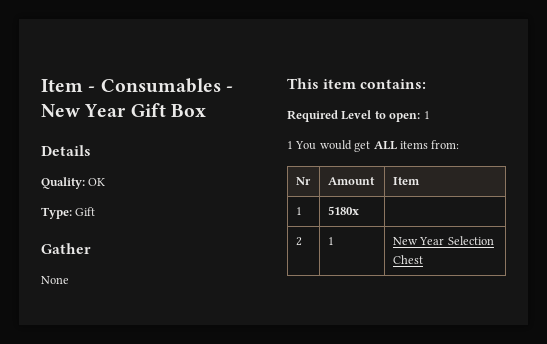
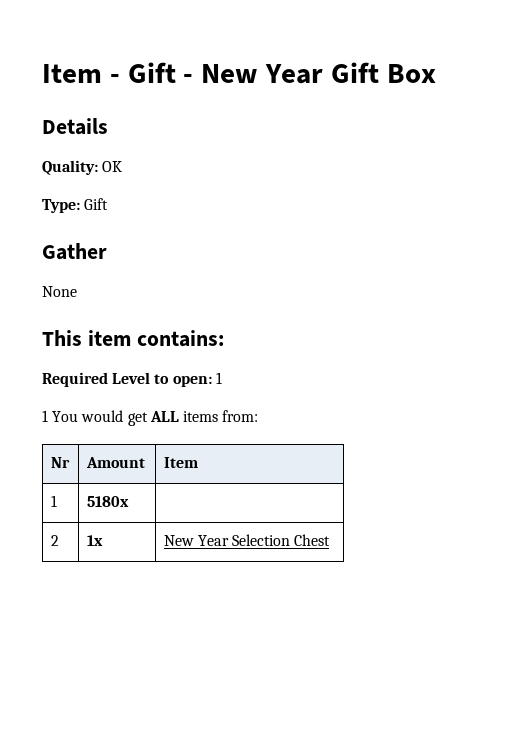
- Item - Consumables - New Year Gift Box
+ Item - Gift - New Year Gift Box
- 2 | 1 | New Year Selection Chest
+ 2 | 1x | New Year Selection Chest

